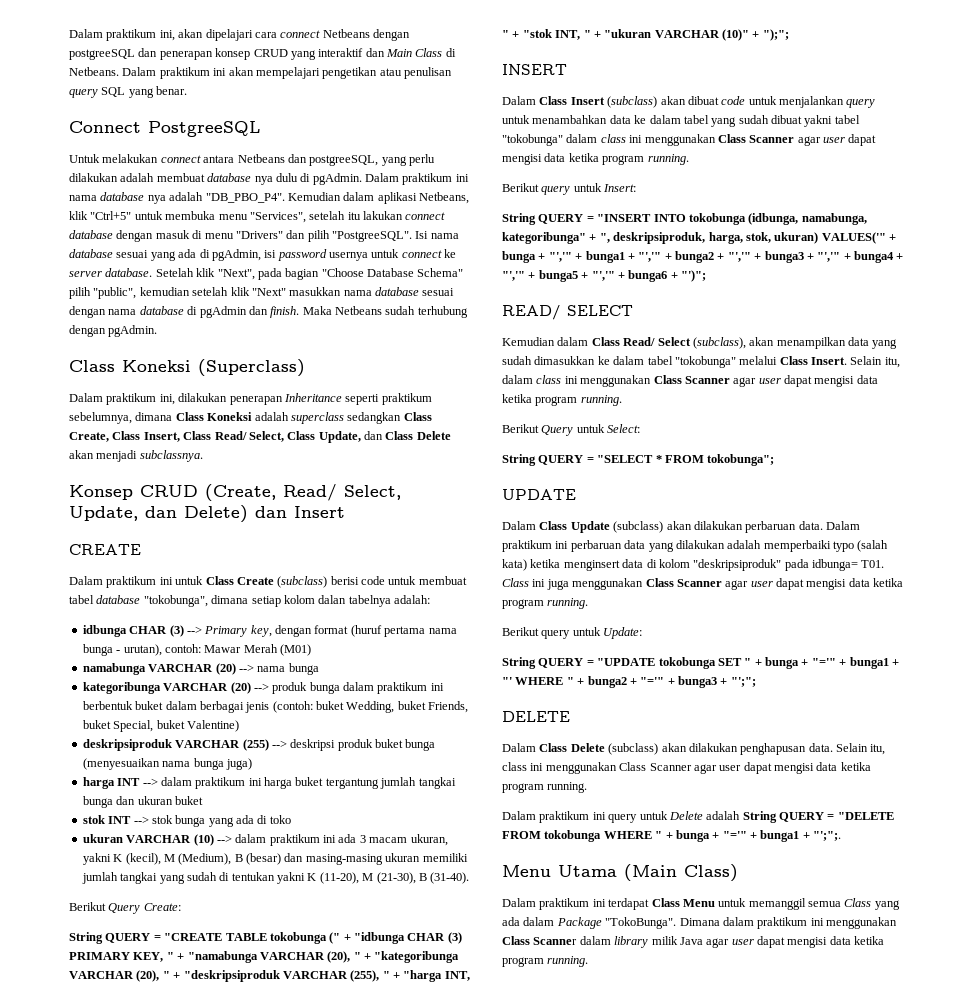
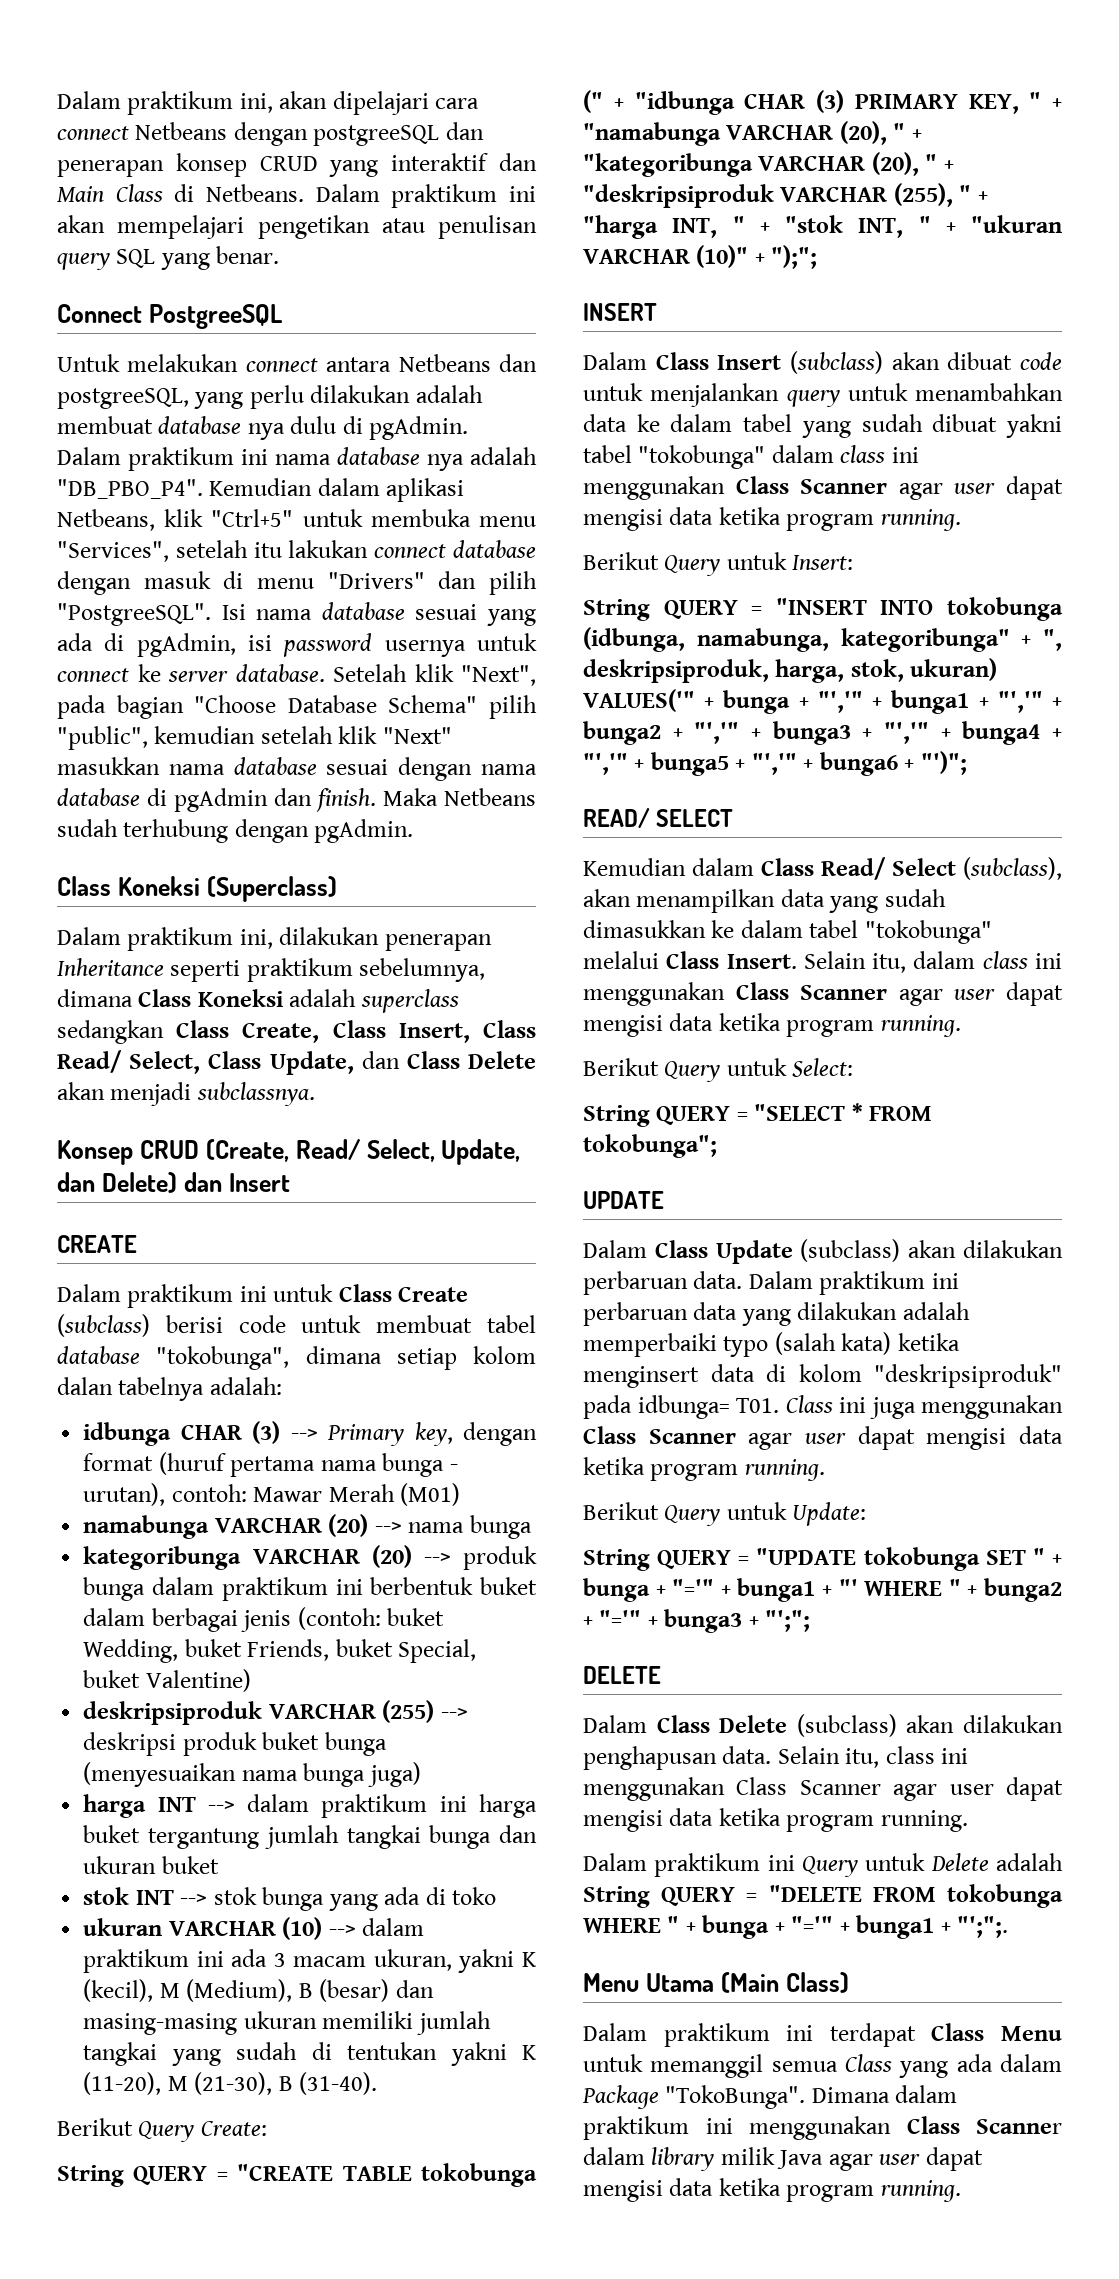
- Berikut query untuk Insert:
+ Berikut Query untuk Insert:
- Berikut query untuk Update:
+ Berikut Query untuk Update:
- Dalam praktikum ini query untuk Delete adalah String QUERY = "DELETE FROM tokobunga WHERE " + bunga + "='" + bunga1 + "';";.
+ Dalam praktikum ini Query untuk Delete adalah String QUERY = "DELETE FROM tokobunga WHERE " + bunga + "='" + bunga1 + "';";.

